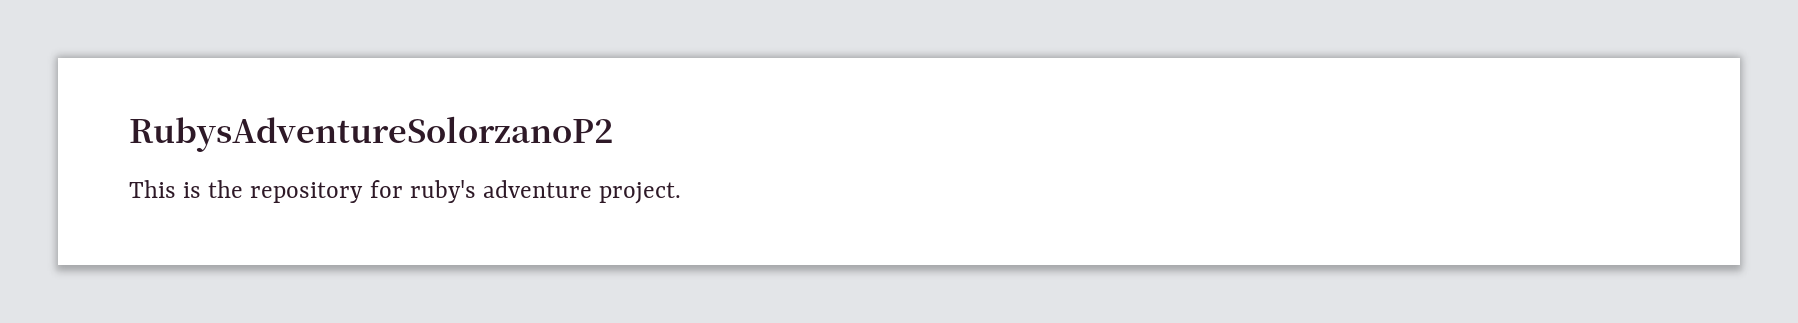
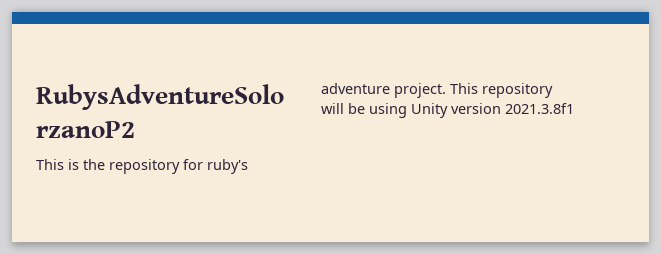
+ This repository will be using Unity version 2021.3.8f1

